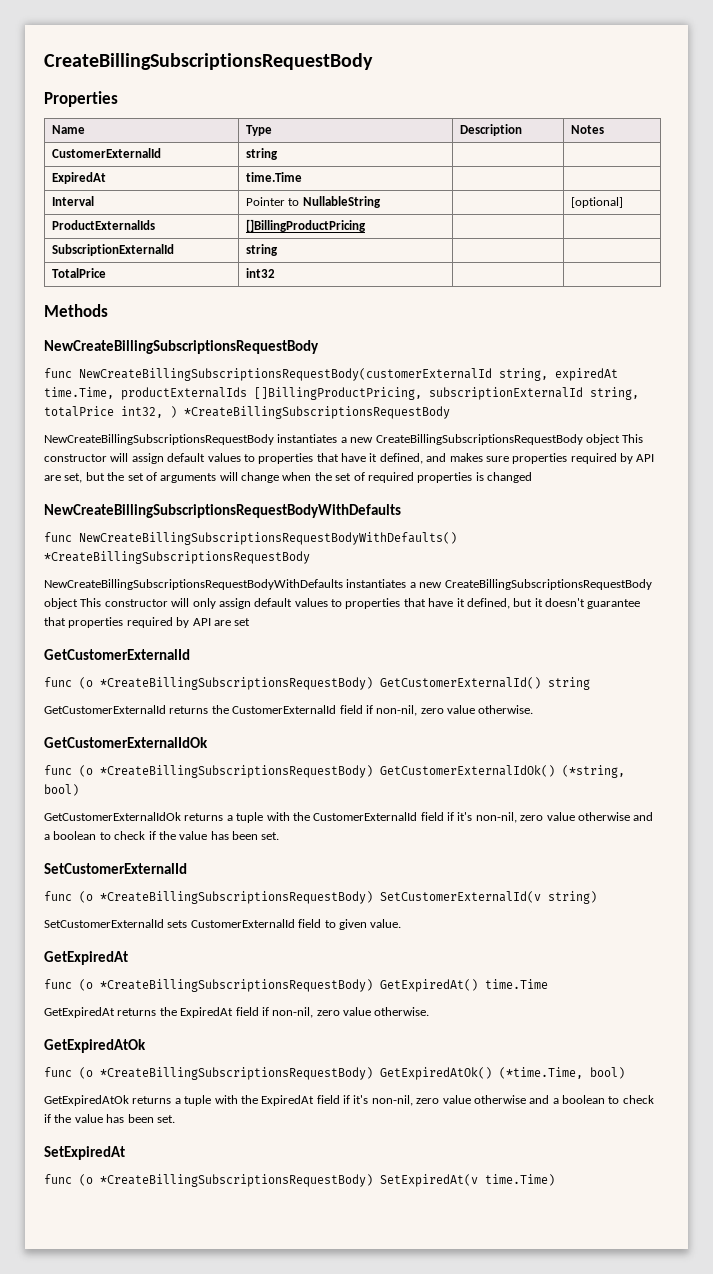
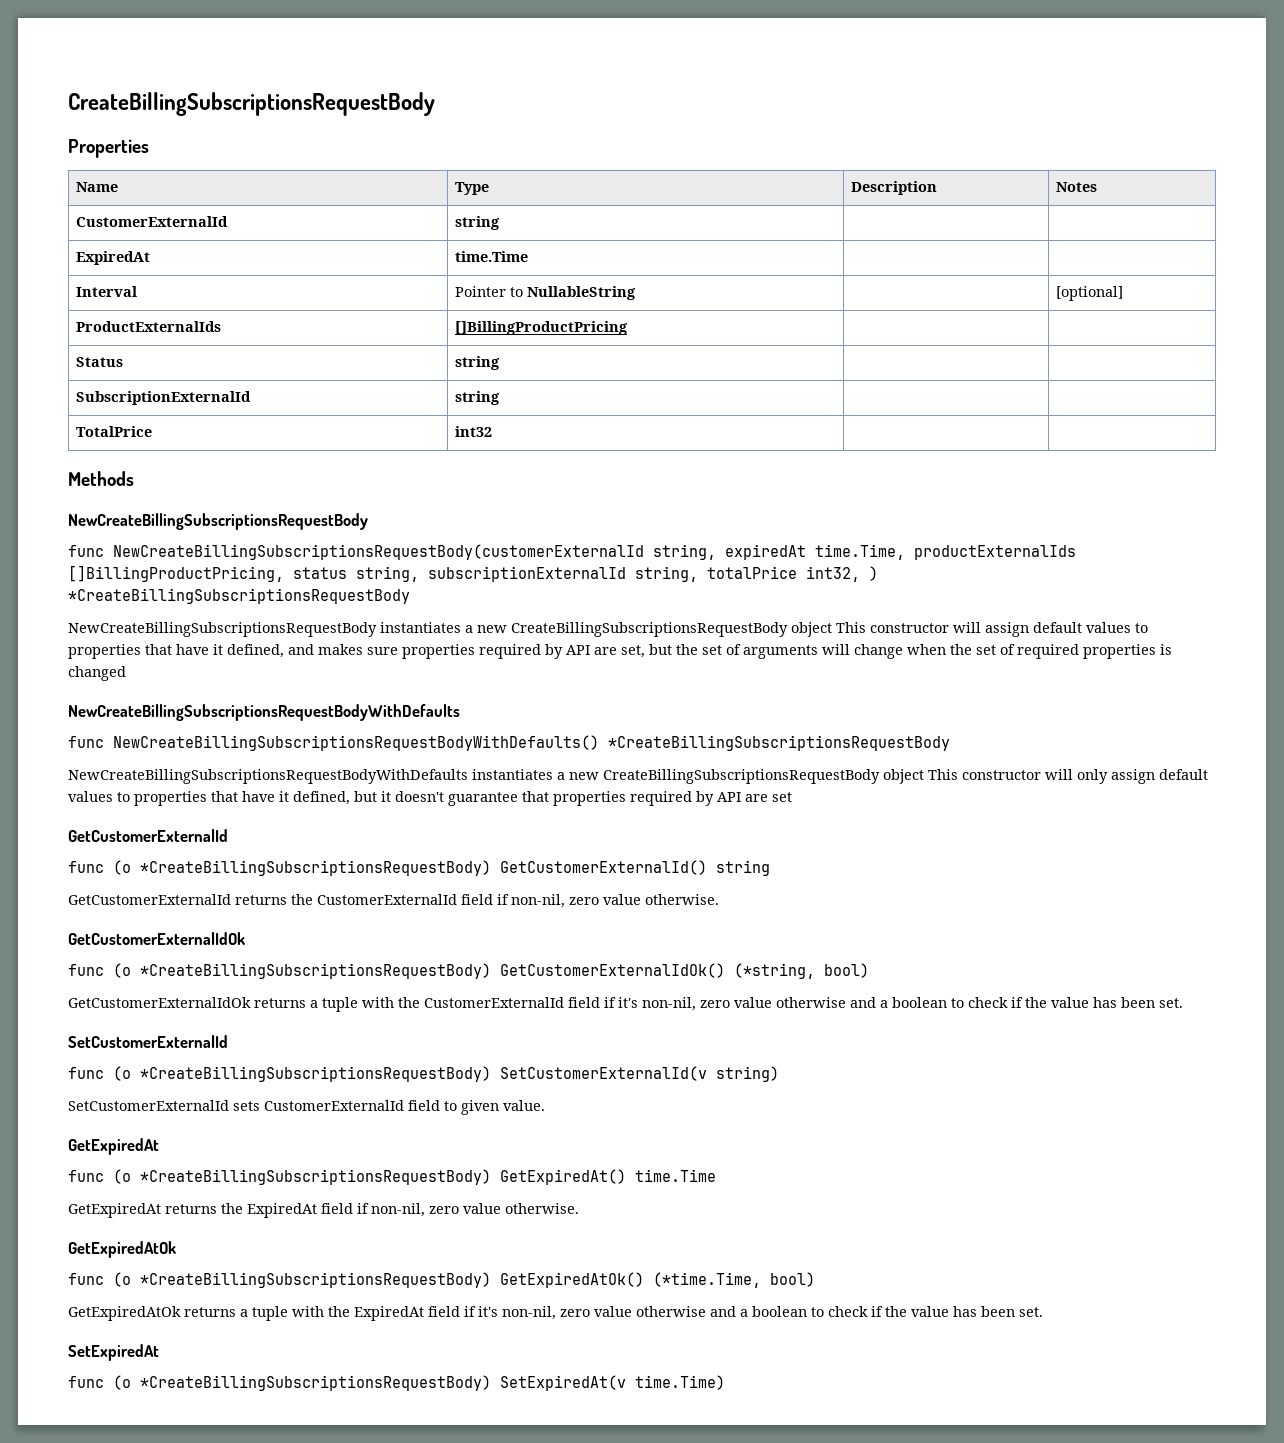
+ Status | string | |
- func NewCreateBillingSubscriptionsRequestBody(customerExternalId string, expiredAt time.Time, productExternalIds []BillingProductPricing, subscriptionExternalId string, totalPrice int32, ) *CreateBillingSubscriptionsRequestBody
+ func NewCreateBillingSubscriptionsRequestBody(customerExternalId string, expiredAt time.Time, productExternalIds []BillingProductPricing, status string, subscriptionExternalId string, totalPrice int32, ) *CreateBillingSubscriptionsRequestBody

